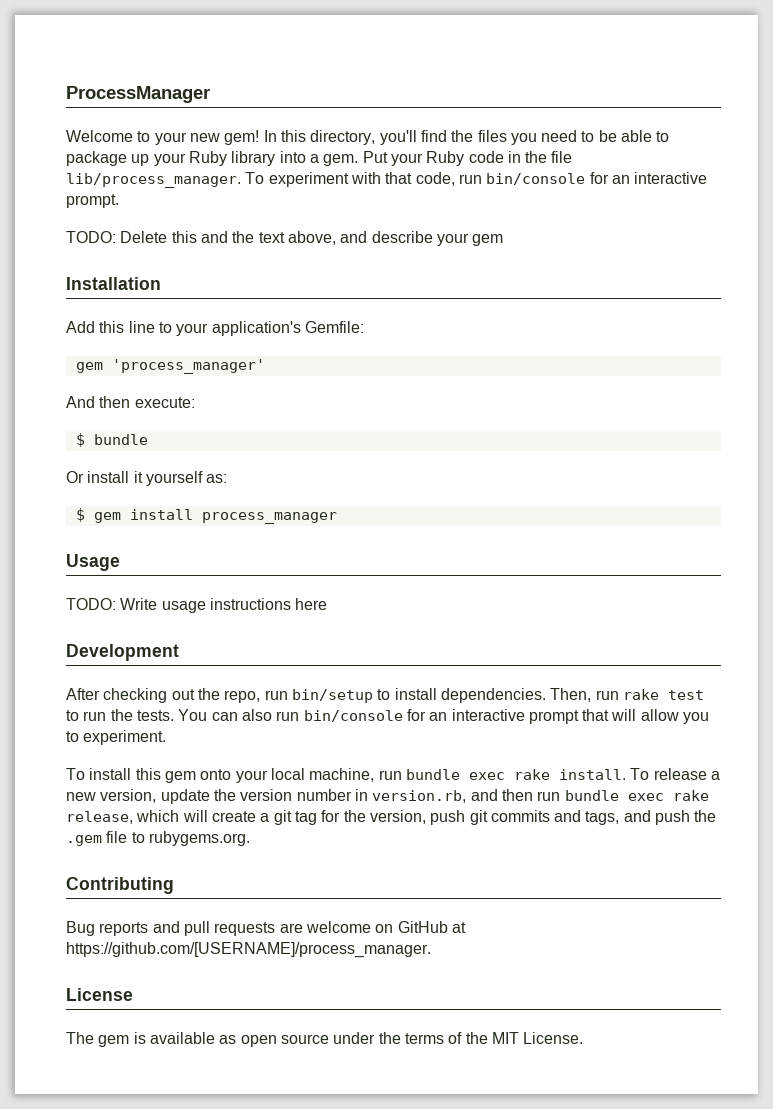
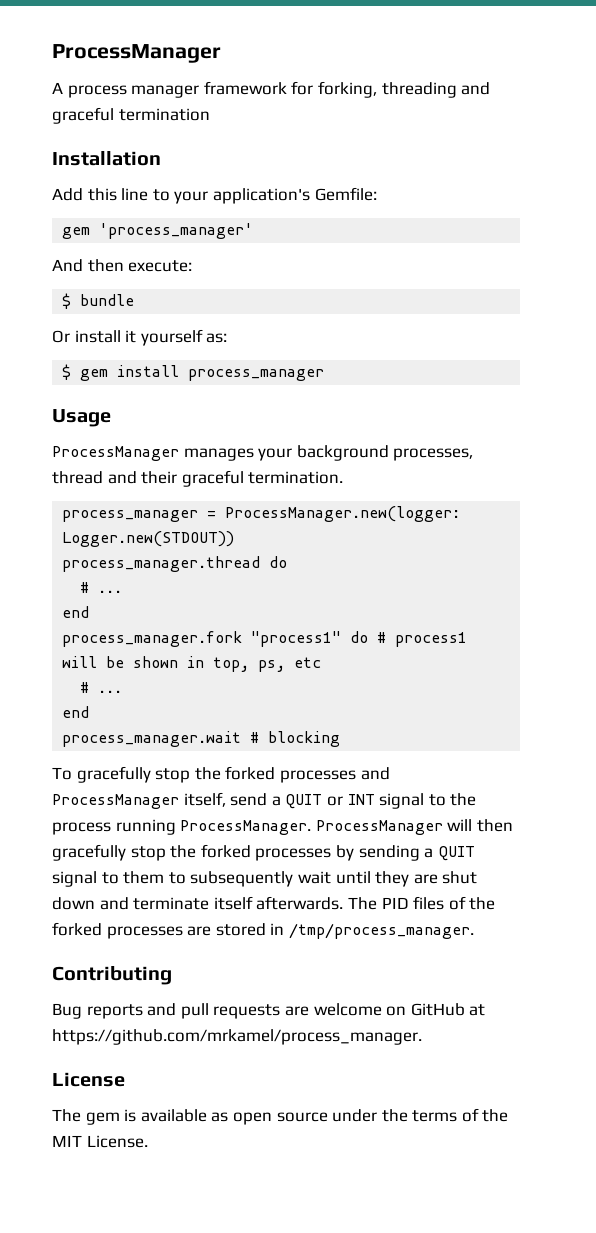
- Welcome to your new gem! In this directory, you'll find the files you need to be able to package up your Ruby library into a gem. Put your Ruby code in the file lib/process_manager. To experiment with that code, run bin/console for an interactive prompt.
- TODO: Delete this and the text above, and describe your gem
+ A process manager framework for forking, threading and graceful termination
- TODO: Write usage instructions here
- Development
- After checking out the repo, run bin/setup to install dependencies. Then, run rake test to run the tests. You can also run bin/console for an interactive prompt that will allow you to experiment.
- To install this gem onto your local machine, run bundle exec rake install. To release a new version, update the version number in version.rb, and then run bundle exec rake release, which will create a git tag for the version, push git commits and tags, and push the .gem file to rubygems.org.
+ ProcessManager manages your background processes, thread and their graceful termination.
+ process_manager = ProcessManager.new(logger: Logger.new(STDOUT))
+ process_manager.thread do
+ # ...
+ end
+ process_manager.fork "process1" do # process1 will be shown in top, ps, etc
+ # ...
+ end
+ process_manager.wait # blocking
+ To gracefully stop the forked processes and ProcessManager itself, send a QUIT or INT signal to the process running ProcessManager. ProcessManager will then gracefully stop the forked processes by sending a QUIT signal to them to subsequently wait until they are shut down and terminate itself afterwards. The PID files of the forked processes are stored in /tmp/process_manager.
- Bug reports and pull requests are welcome on GitHub at https://github.com/[USERNAME]/process_manager.
+ Bug reports and pull requests are welcome on GitHub at https://github.com/mrkamel/process_manager.

